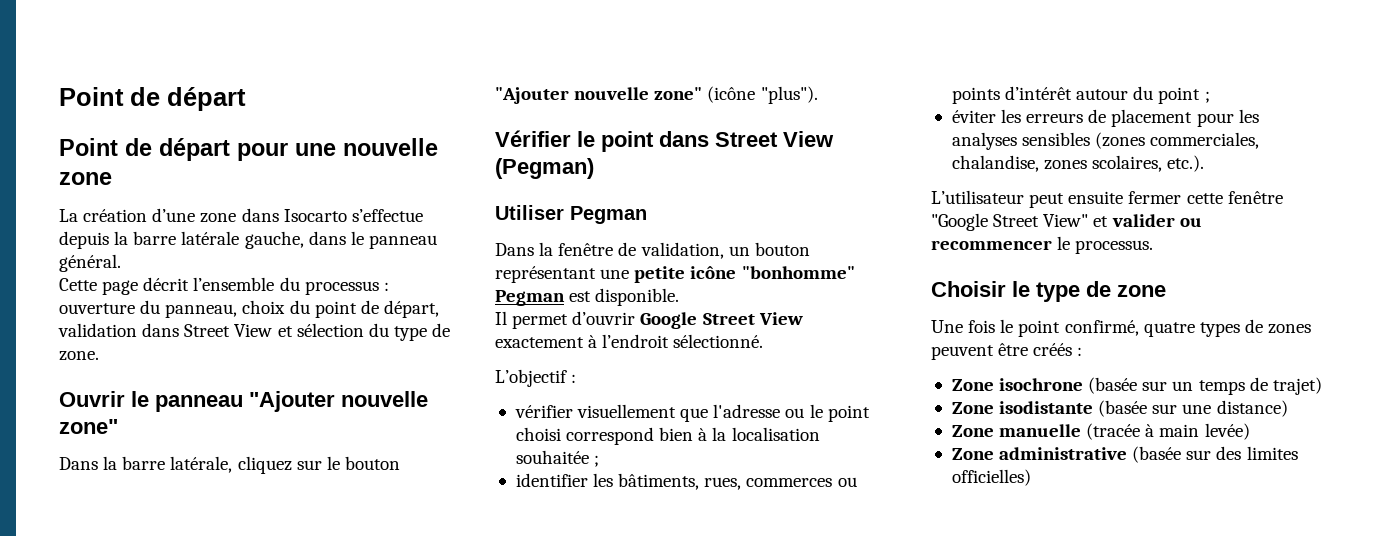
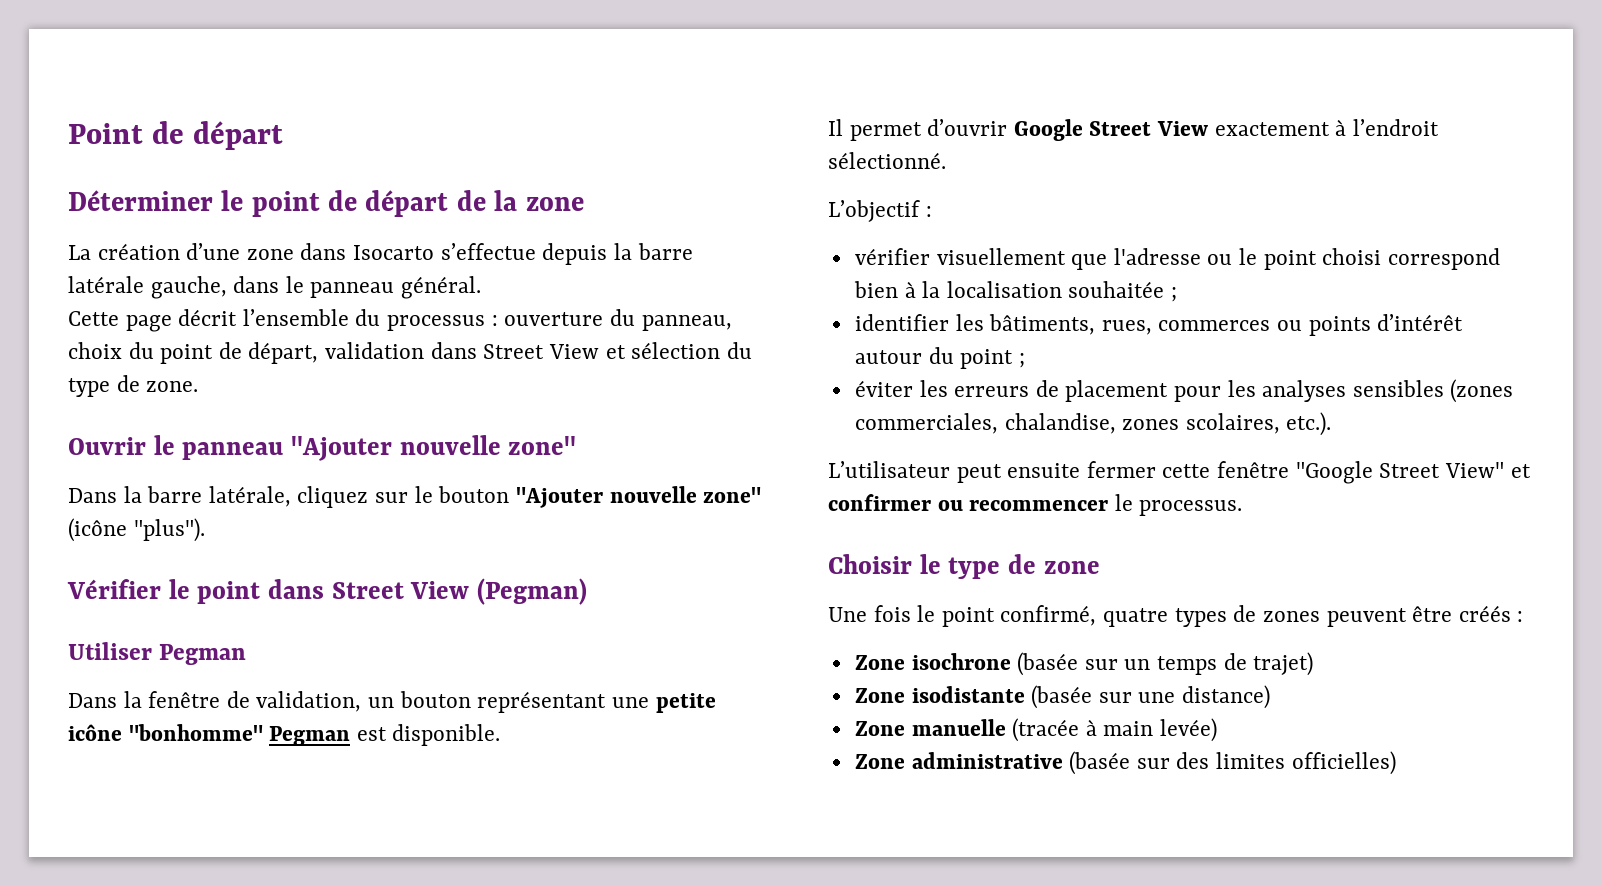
- Point de départ pour une nouvelle zone
+ Déterminer le point de départ de la zone
- L’utilisateur peut ensuite fermer cette fenêtre "Google Street View" et valider ou recommencer le processus.
+ L’utilisateur peut ensuite fermer cette fenêtre "Google Street View" et confirmer ou recommencer le processus.

